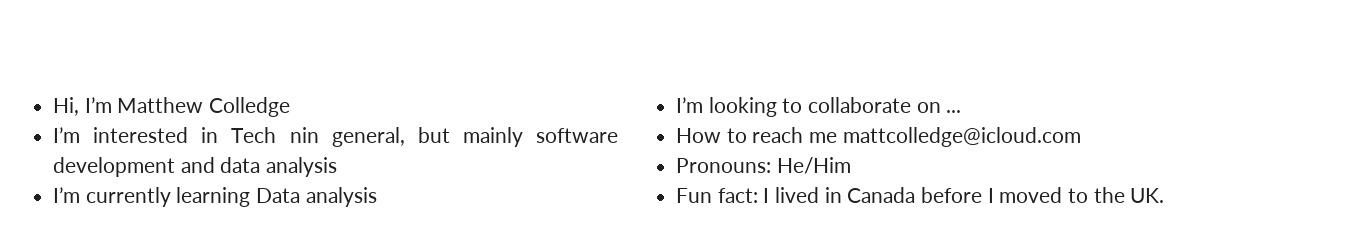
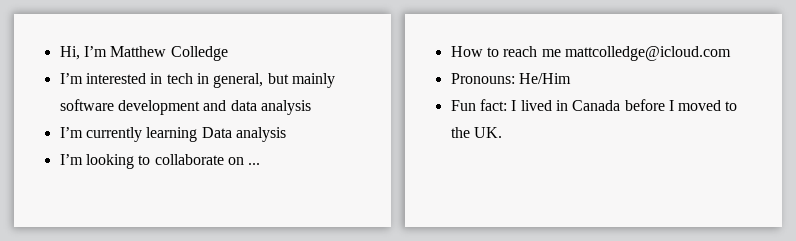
- I’m interested in Tech nin general, but mainly software development and data analysis
+ I’m interested in tech in general, but mainly software development and data analysis

